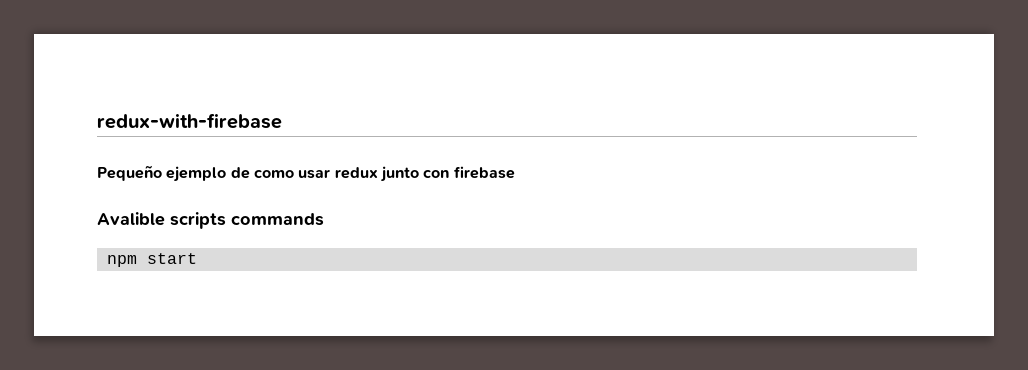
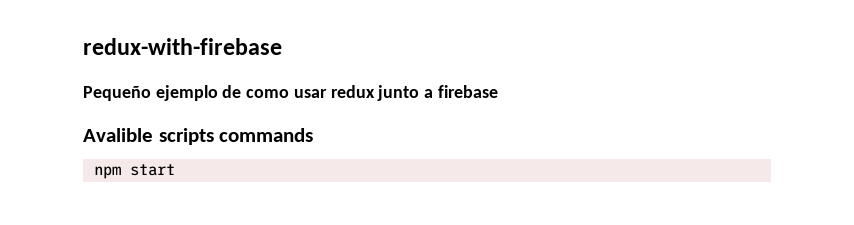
- Pequeño ejemplo de como usar redux junto con firebase
+ Pequeño ejemplo de como usar redux junto a firebase

